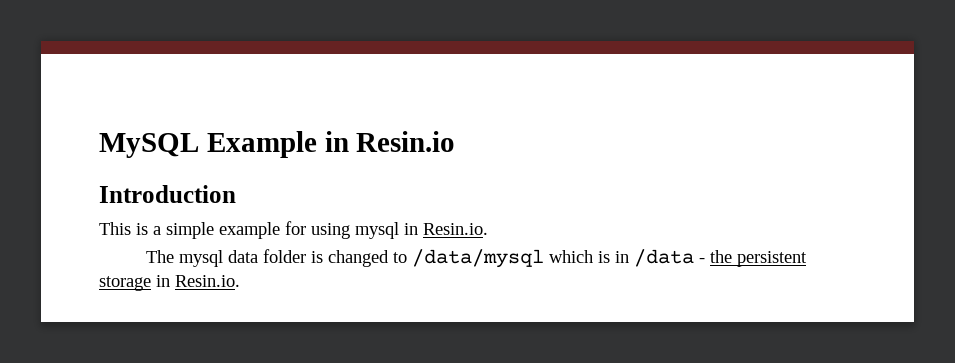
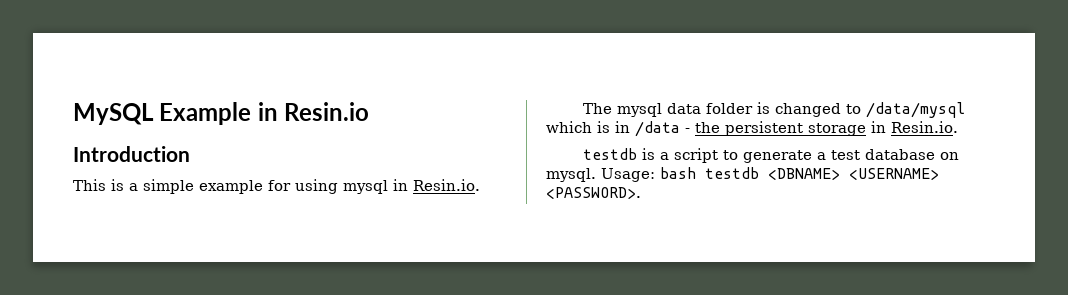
+ testdb is a script to generate a test database on mysql. Usage: bash testdb <DBNAME> <USERNAME> <PASSWORD>.

